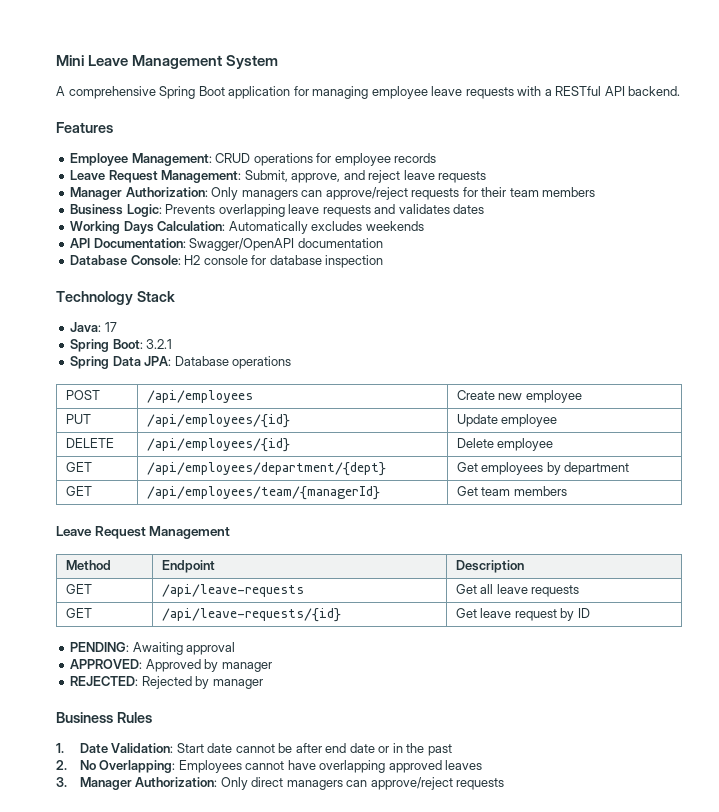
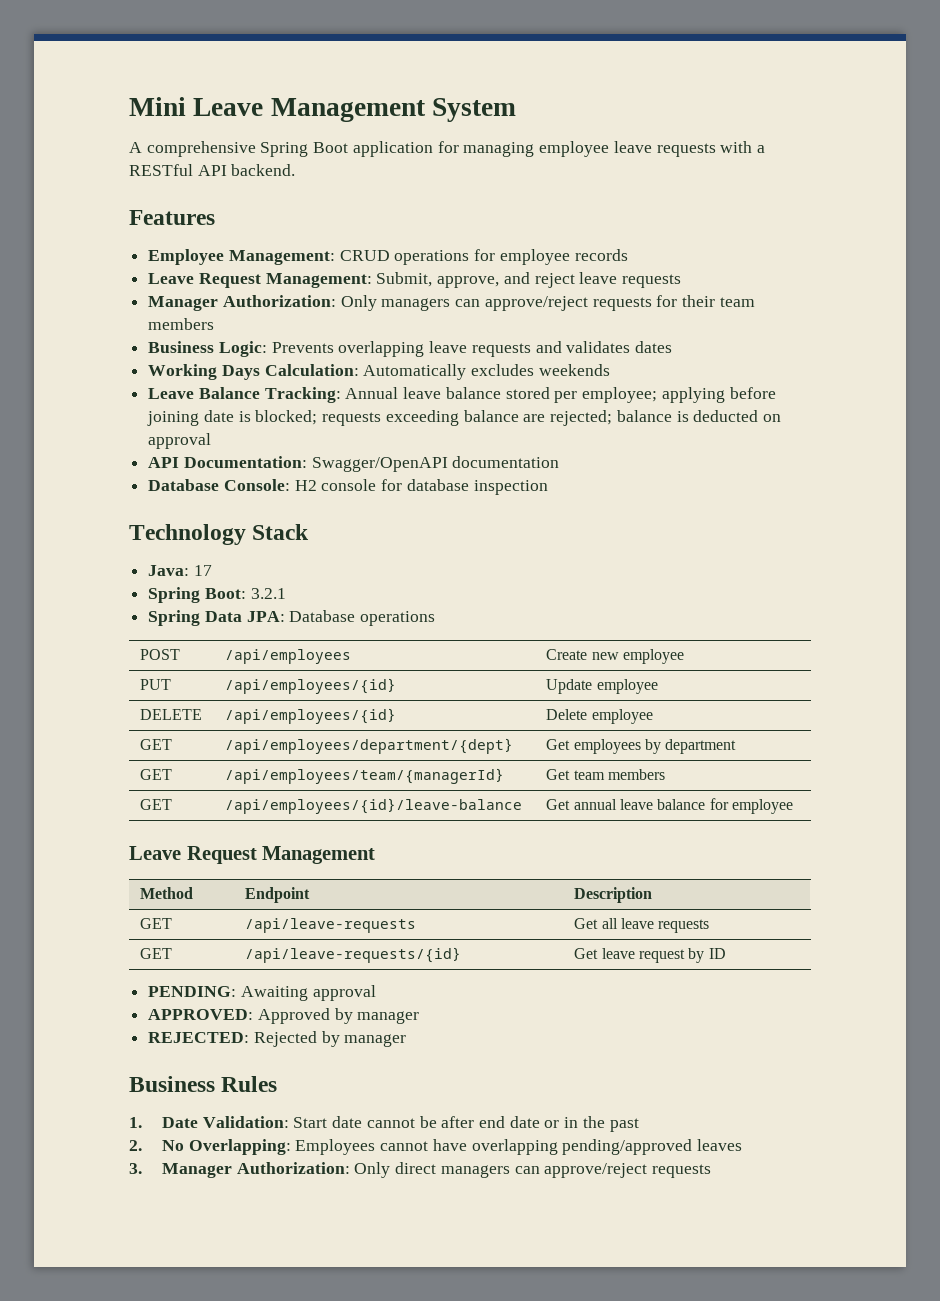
+ Leave Balance Tracking: Annual leave balance stored per employee; applying before joining date is blocked; requests exceeding balance are rejected; balance is deducted on approval
+ GET | /api/employees/{id}/leave-balance | Get annual leave balance for employee
- 2. No Overlapping: Employees cannot have overlapping approved leaves
+ 2. No Overlapping: Employees cannot have overlapping pending/approved leaves

